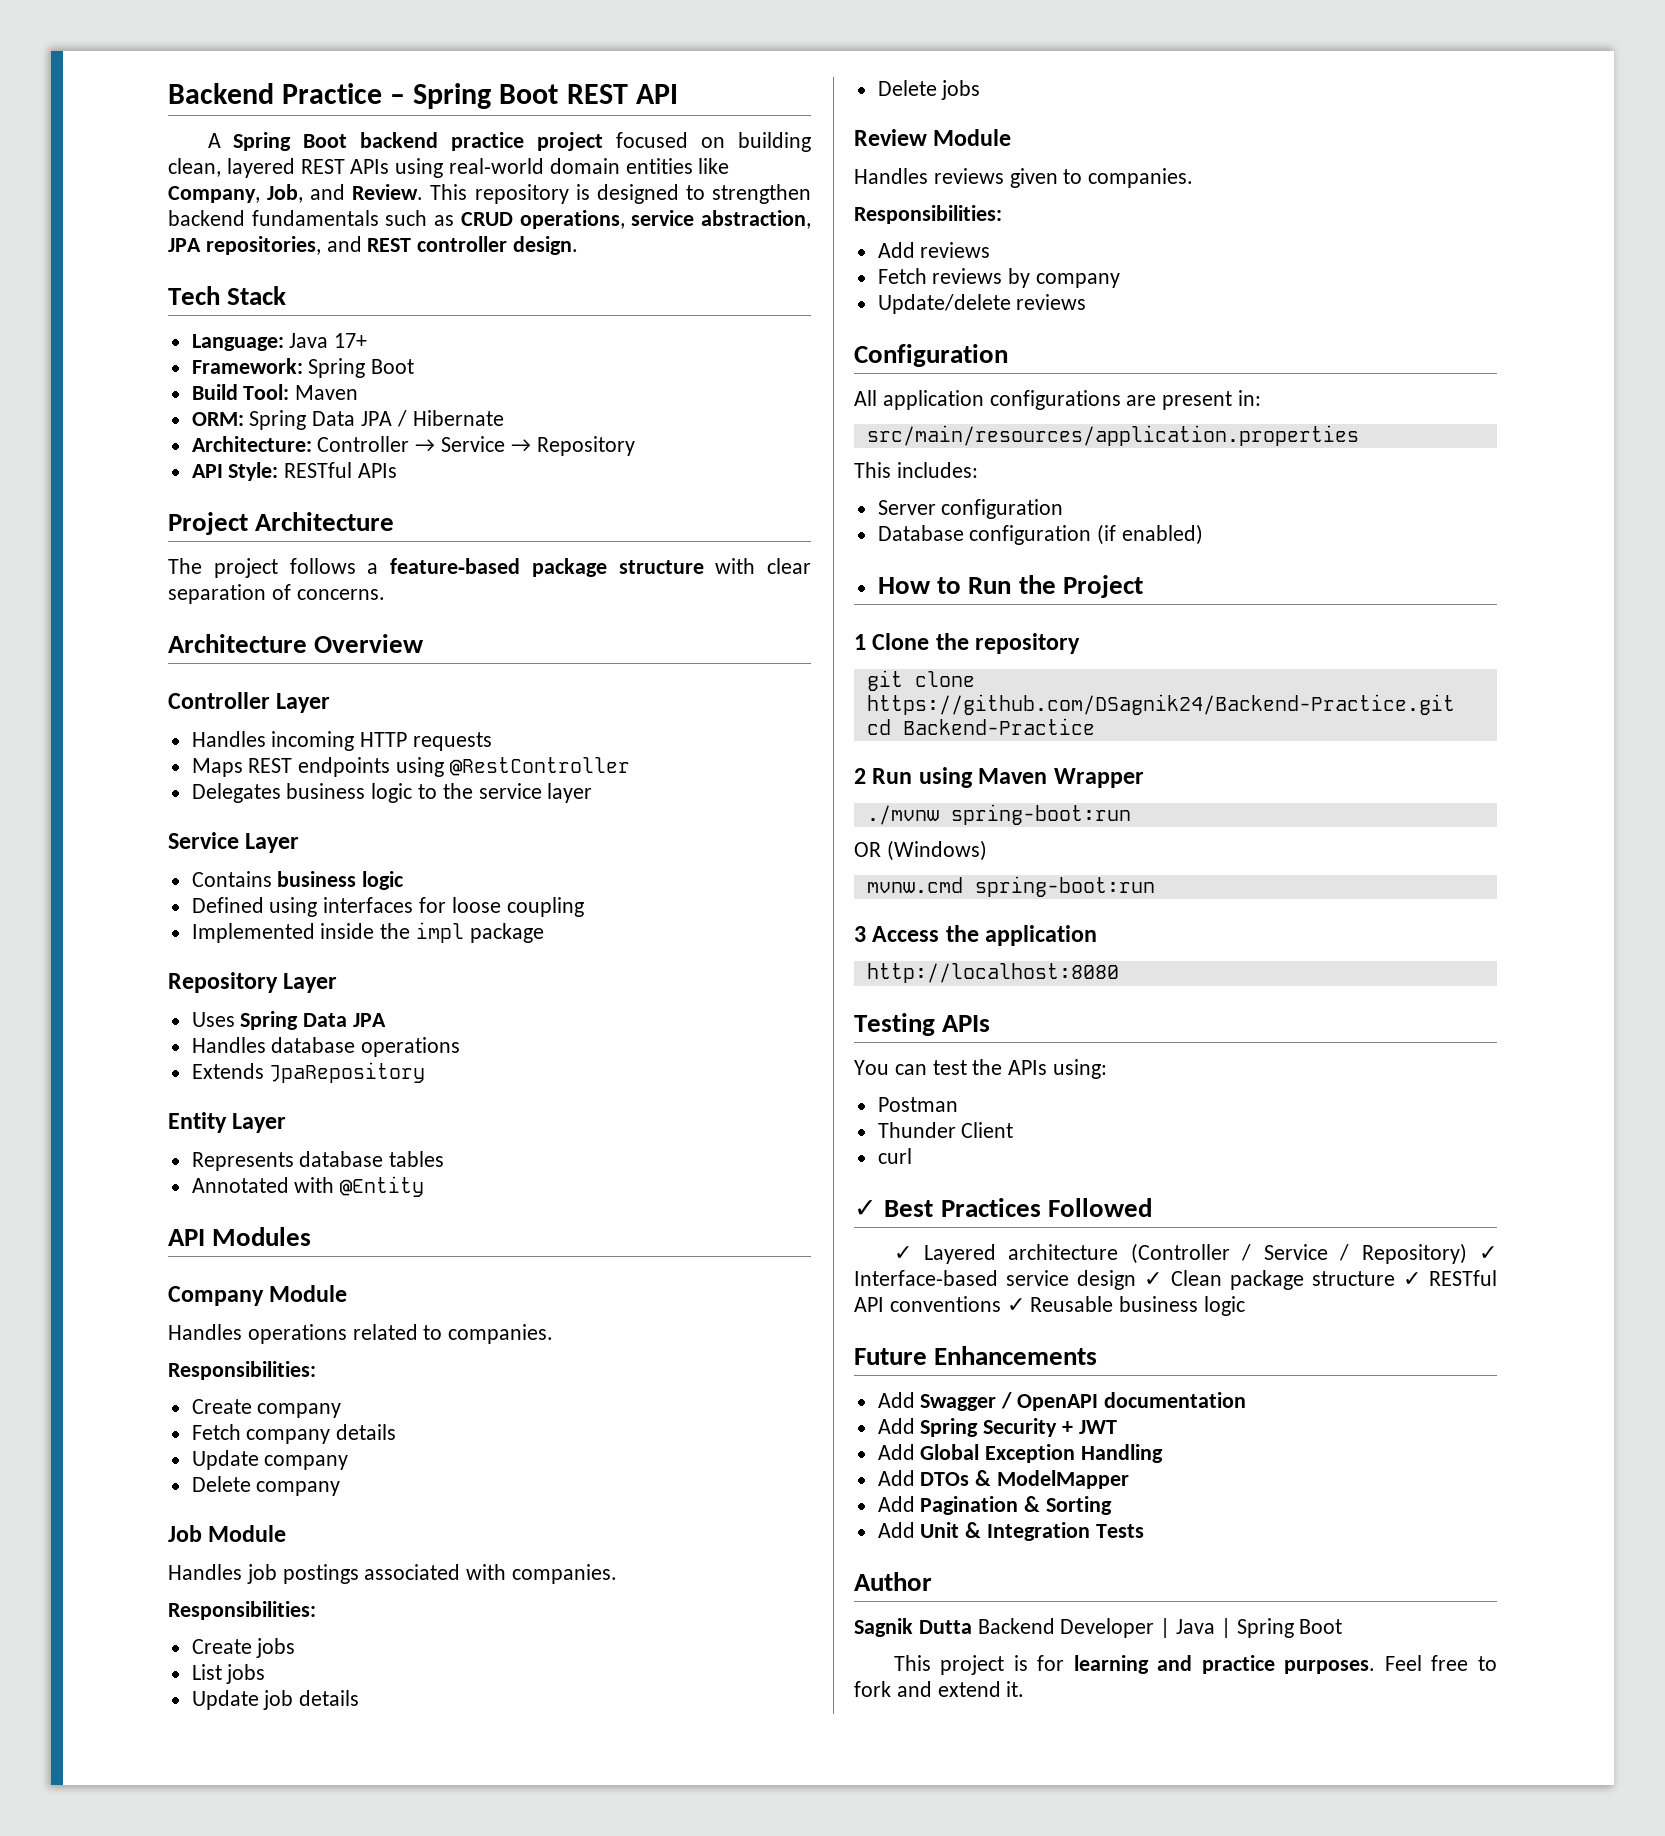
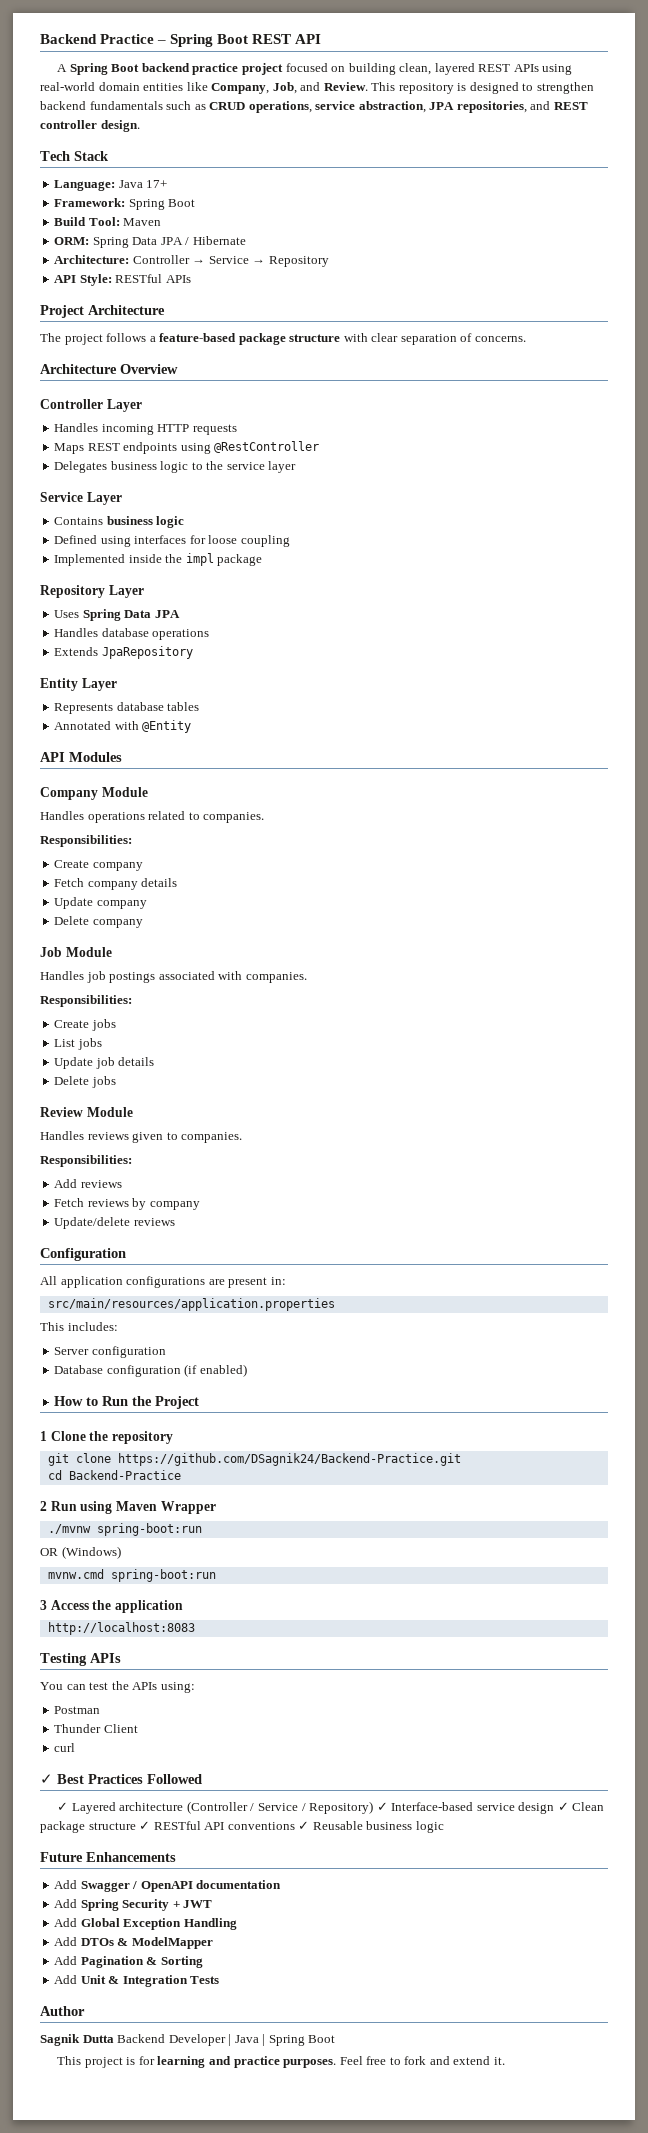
- http://localhost:8080
+ http://localhost:8083

